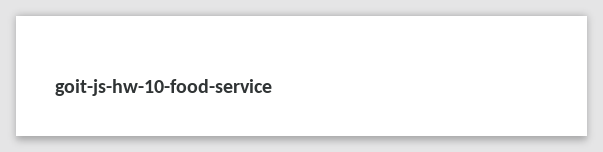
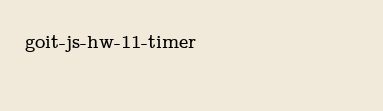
- goit-js-hw-10-food-service
+ goit-js-hw-11-timer

